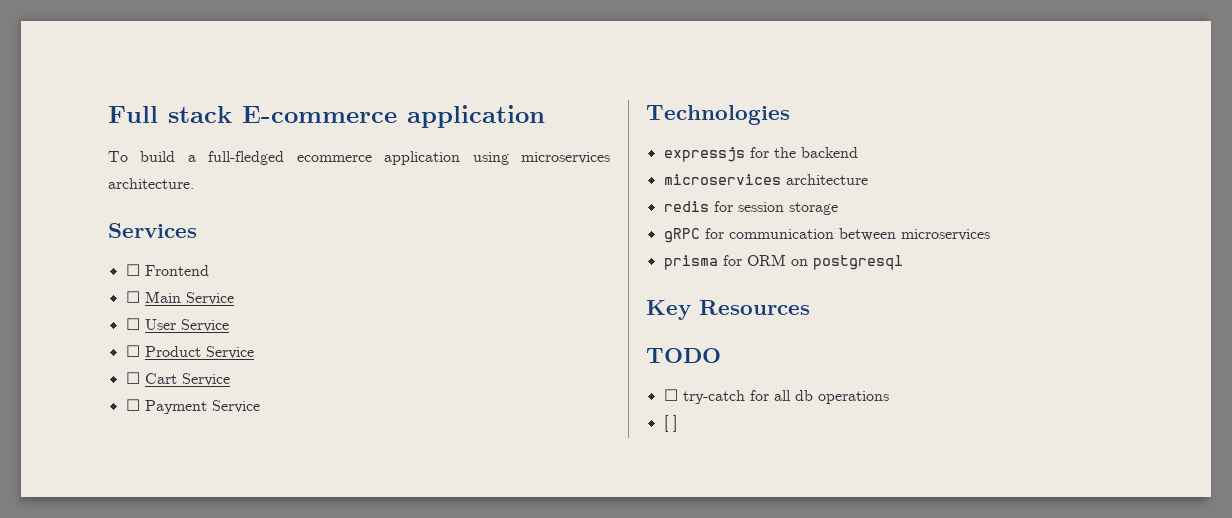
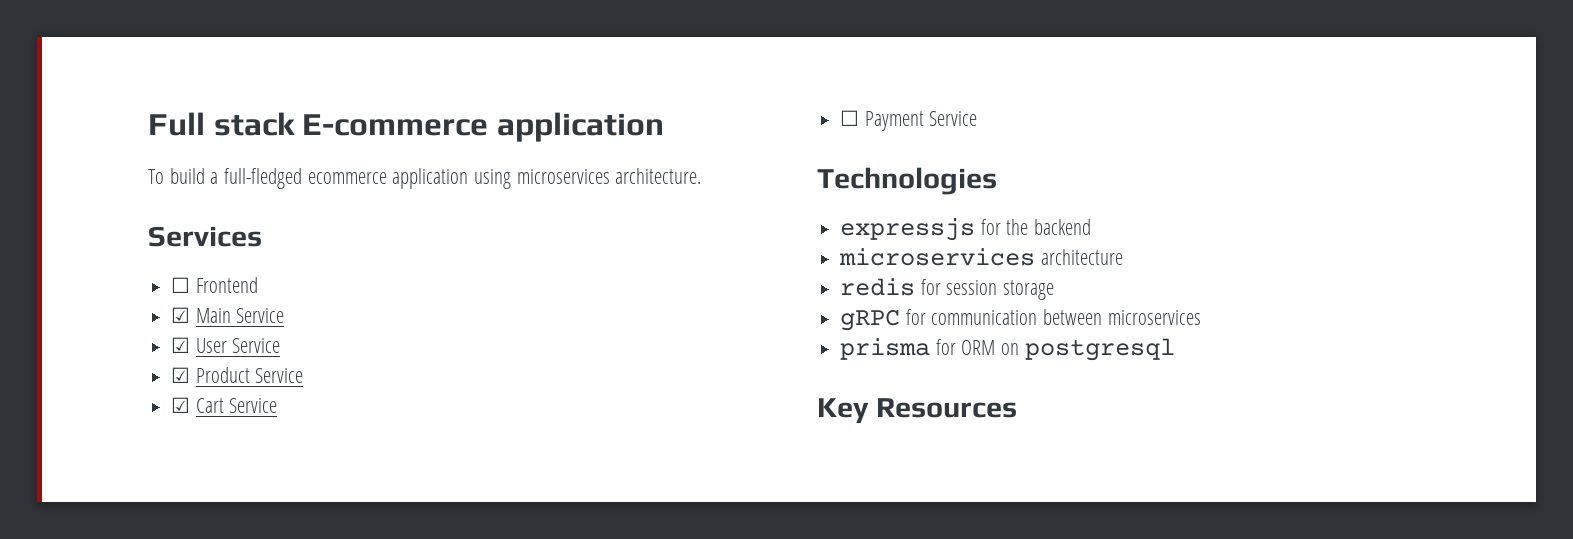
- ☐ Main Service
+ ☑ Main Service
- ☐ User Service
+ ☑ User Service
- ☐ Product Service
+ ☑ Product Service
- ☐ Cart Service
+ ☑ Cart Service
- TODO
- ☐ try-catch for all db operations
- [ ]

